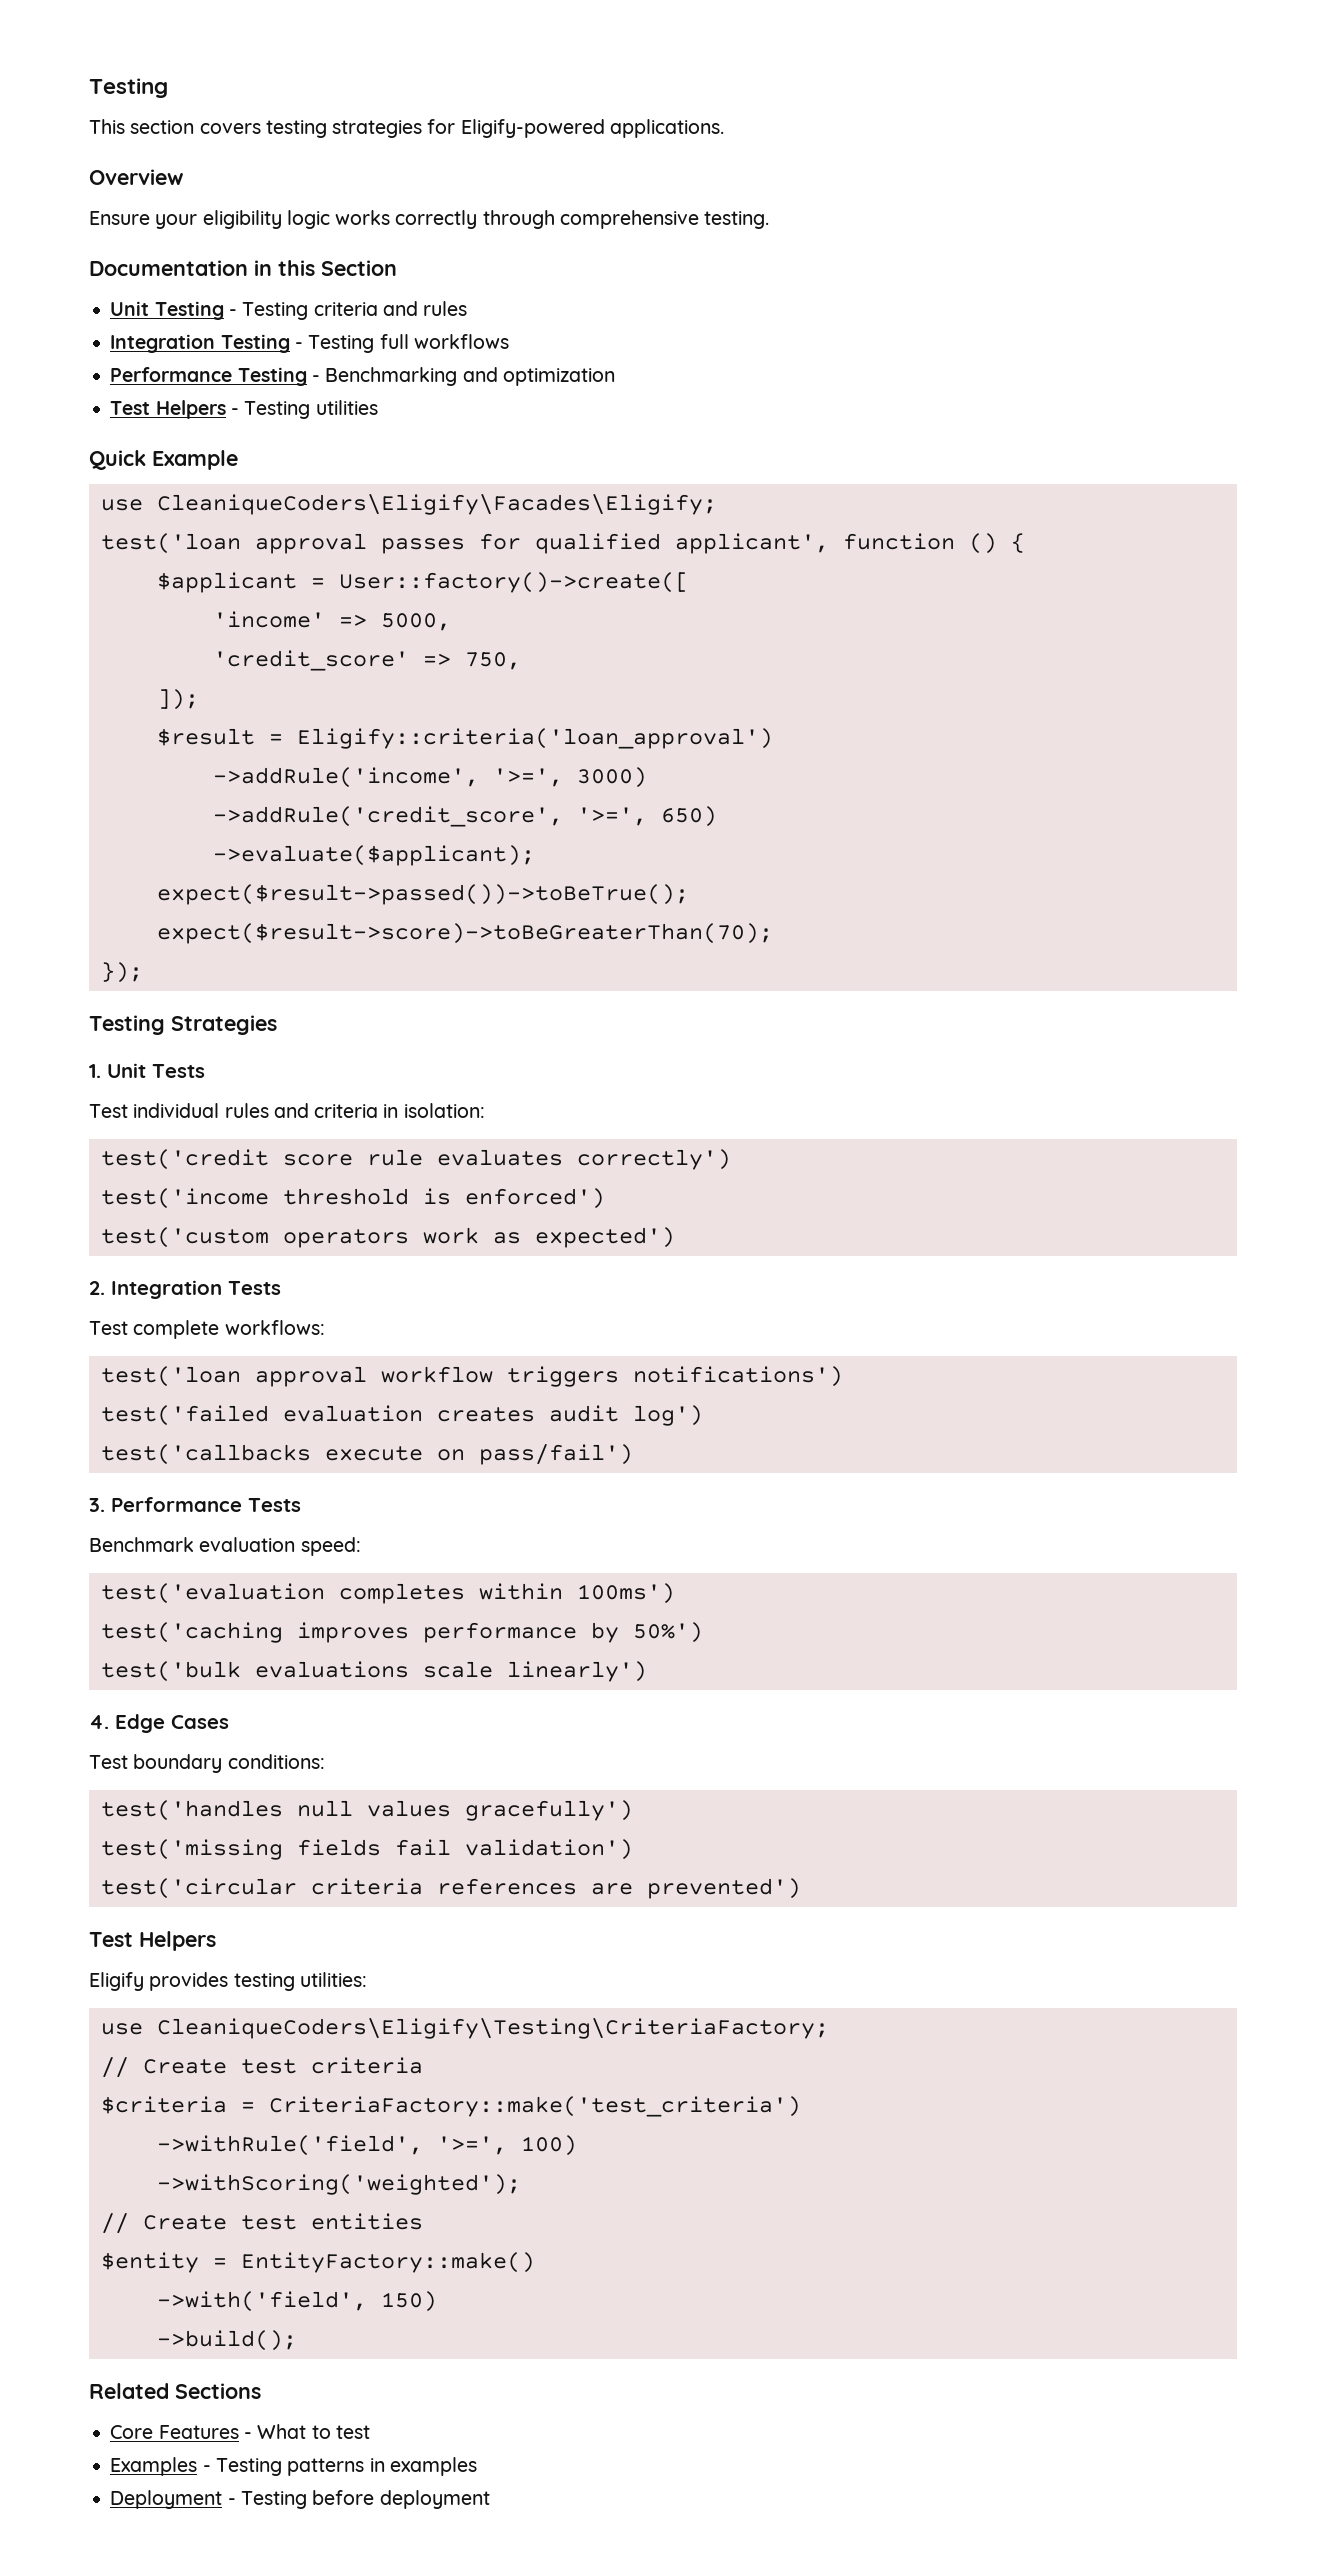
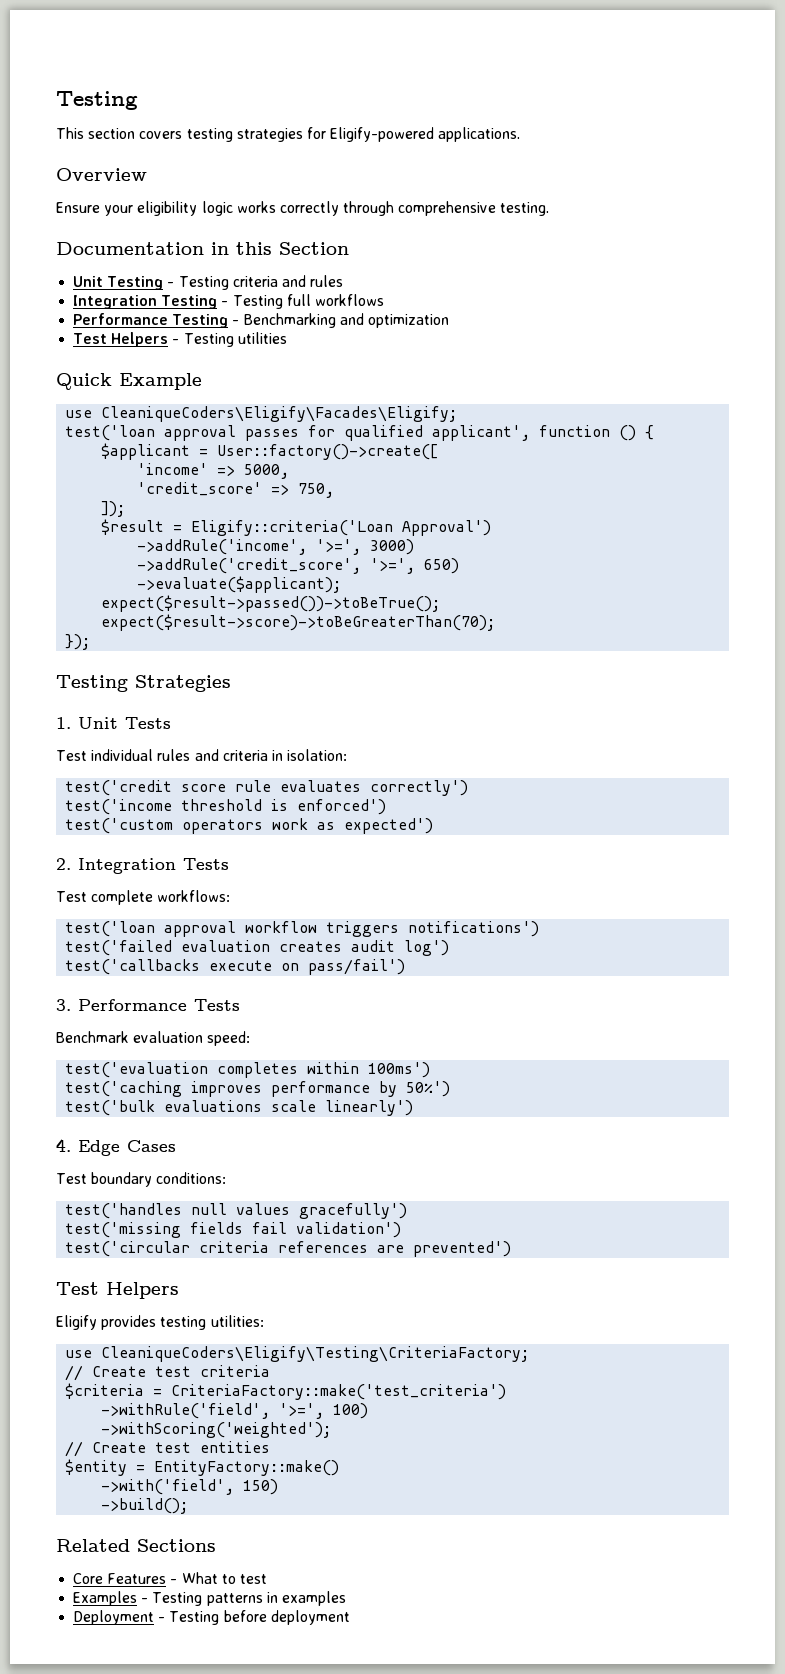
- $result = Eligify::criteria('loan_approval')
+ $result = Eligify::criteria('Loan Approval')

